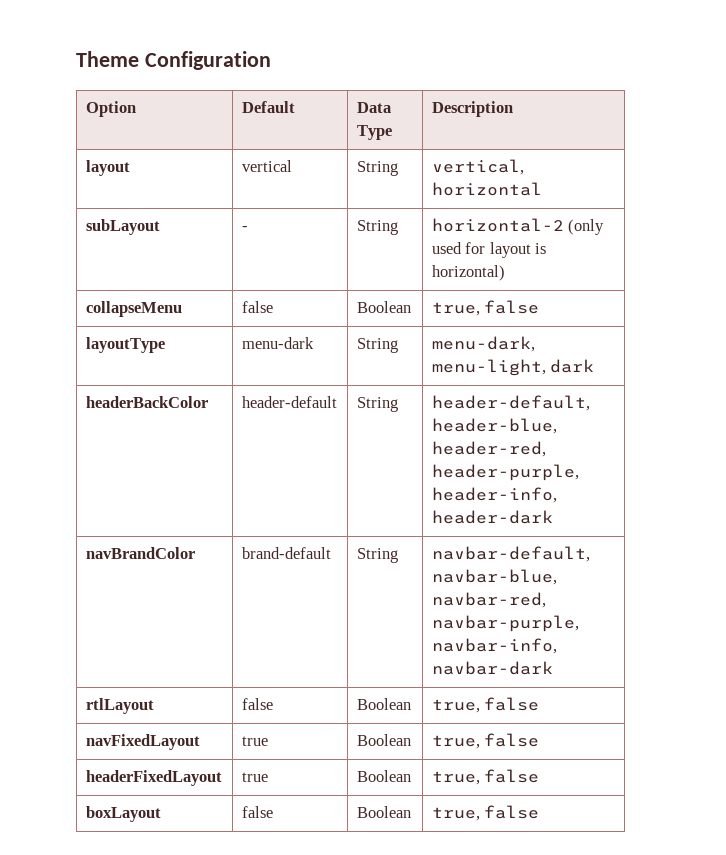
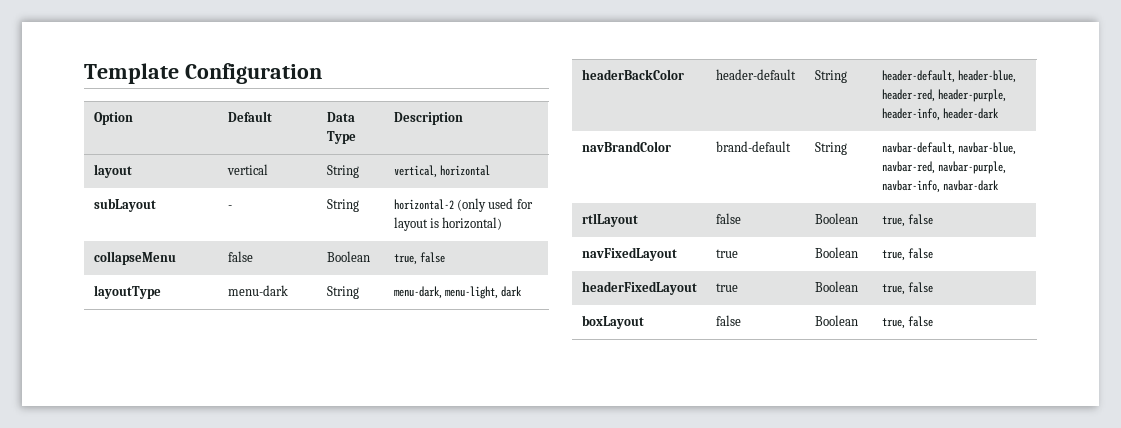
- Theme Configuration
+ Template Configuration

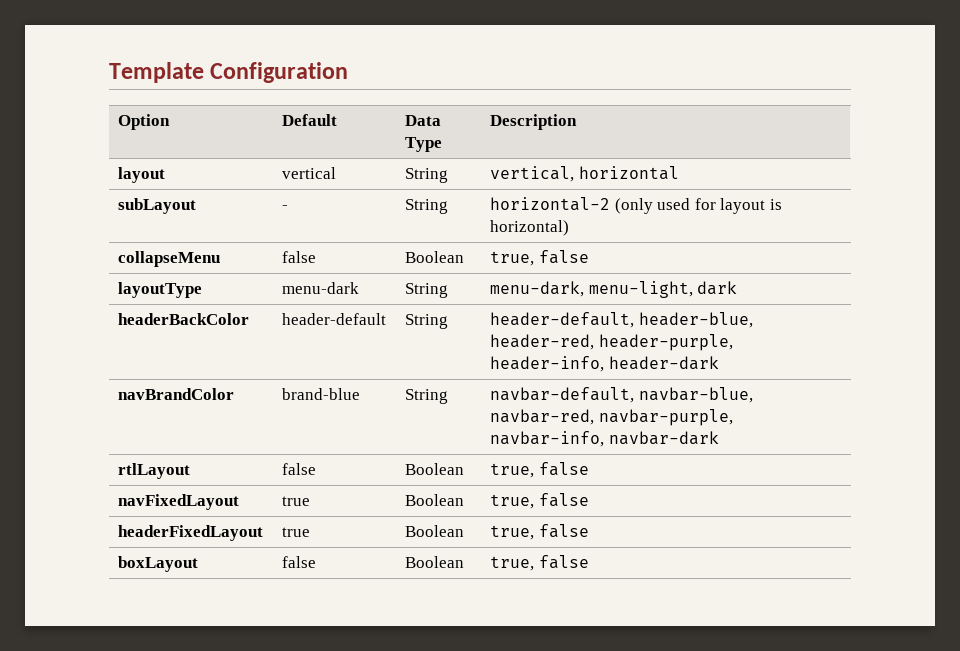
- navBrandColor | brand-default | String | navbar-default, navbar-blue, navbar-red, navbar-purple, navbar-info, navbar-dark
+ navBrandColor | brand-blue | String | navbar-default, navbar-blue, navbar-red, navbar-purple, navbar-info, navbar-dark

